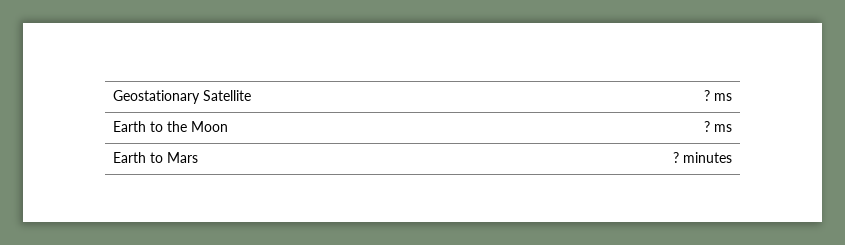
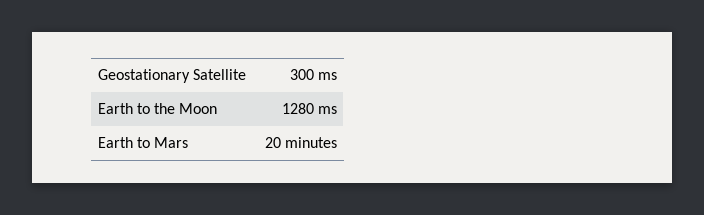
- Geostationary Satellite | ? ms
+ Geostationary Satellite | 300 ms
- Earth to the Moon | ? ms
+ Earth to the Moon | 1280 ms
- Earth to Mars | ? minutes
+ Earth to Mars | 20 minutes

